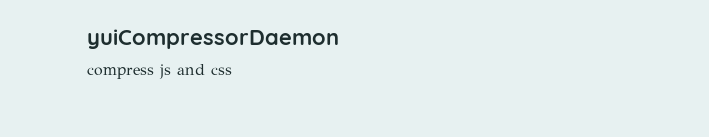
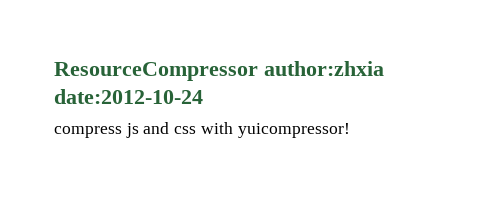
- yuiCompressorDaemon
+ ResourceCompressor author:zhxia date:2012-10-24
- compress js and css
+ compress js and css with yuicompressor!

